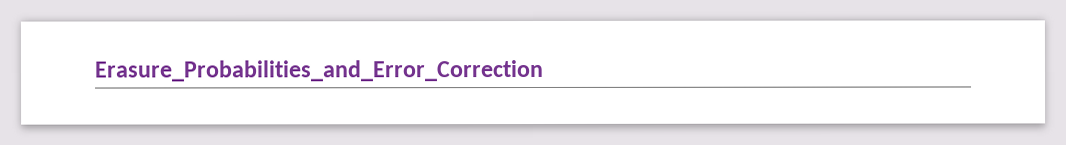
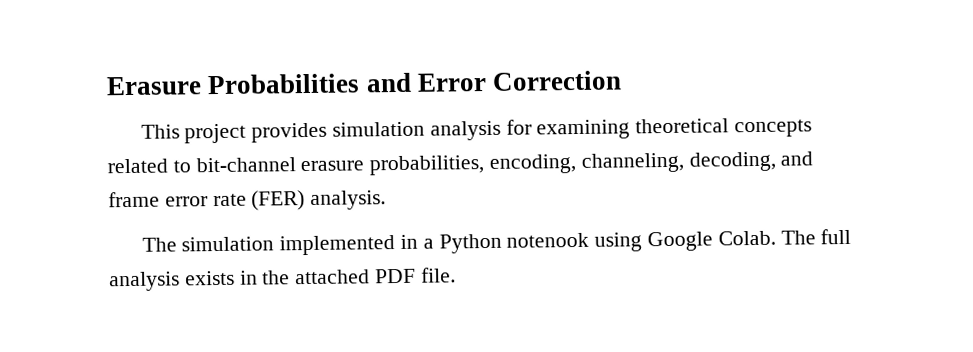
- Erasure_Probabilities_and_Error_Correction
+ Erasure Probabilities and Error Correction
+ This project provides simulation analysis for examining theoretical concepts related to bit-channel erasure probabilities, encoding, channeling, decoding, and frame error rate (FER) analysis.
+ The simulation implemented in a Python notenook using Google Colab. The full analysis exists in the attached PDF file.

